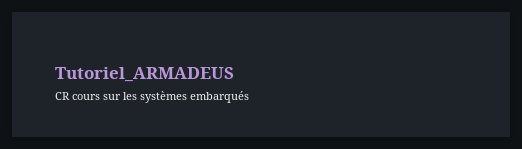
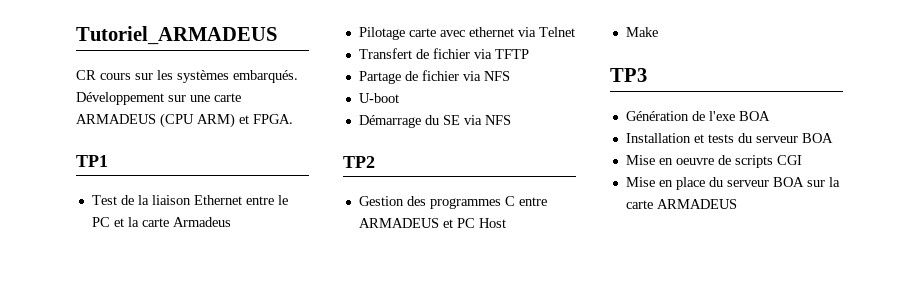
- CR cours sur les systèmes embarqués
+ CR cours sur les systèmes embarqués. Développement sur une carte ARMADEUS (CPU ARM) et FPGA.
+ TP1
+ Test de la liaison Ethernet entre le PC et la carte Armadeus
+ Pilotage carte avec ethernet via Telnet
+ Transfert de fichier via TFTP
+ Partage de fichier via NFS
+ U-boot
+ Démarrage du SE via NFS
+ TP2
+ Gestion des programmes C entre ARMADEUS et PC Host
+ Make
+ TP3
+ Génération de l'exe BOA
+ Installation et tests du serveur BOA
+ Mise en oeuvre de scripts CGI
+ Mise en place du serveur BOA sur la carte ARMADEUS

